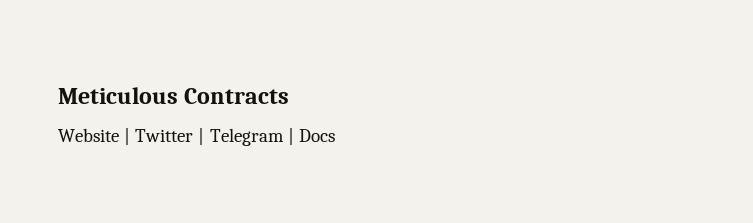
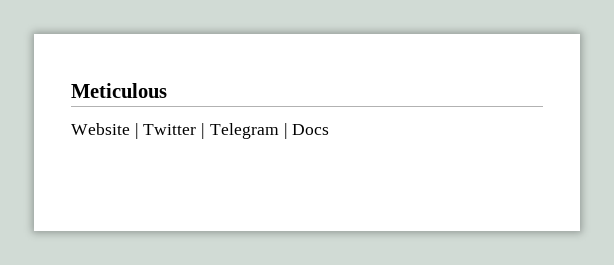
- Meticulous Contracts
+ Meticulous

